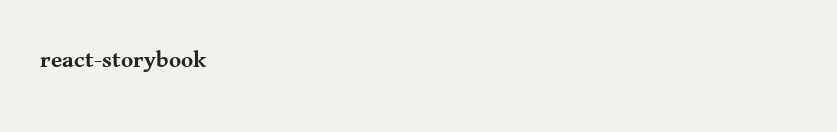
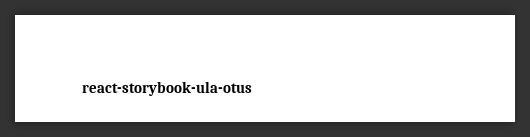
- react-storybook
+ react-storybook-ula-otus

